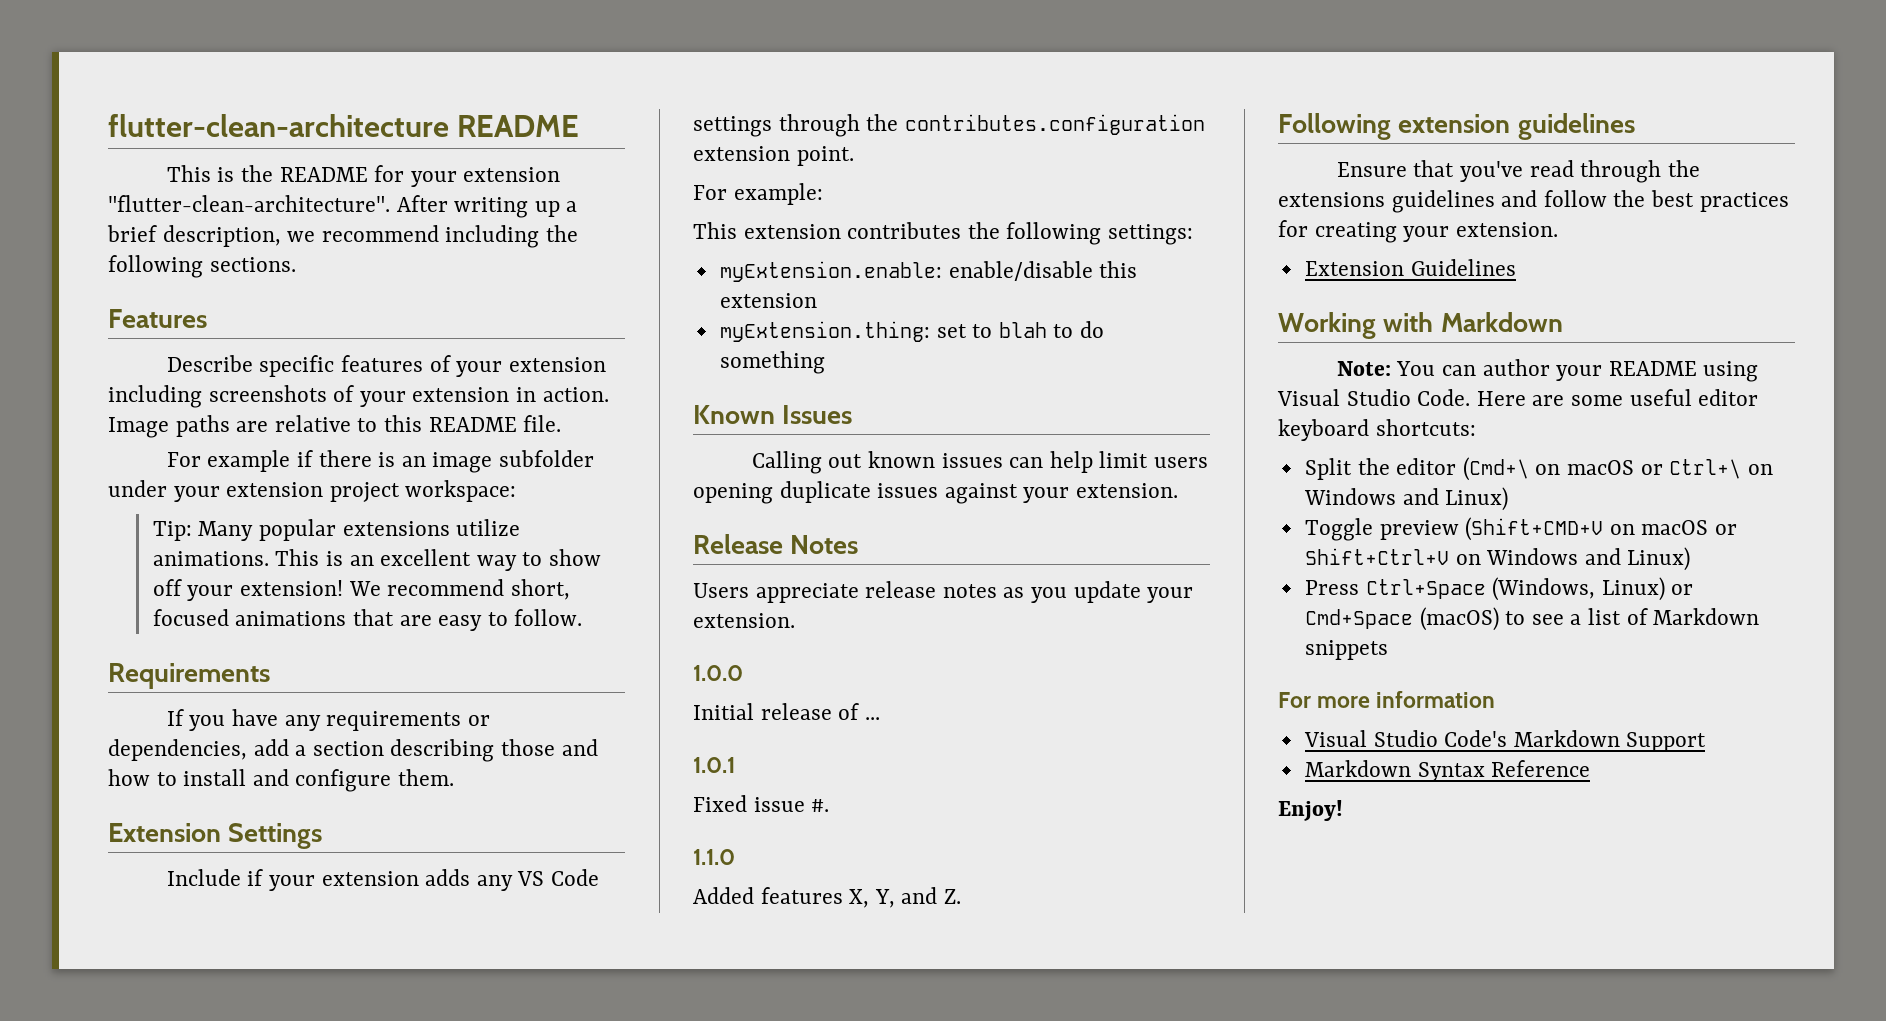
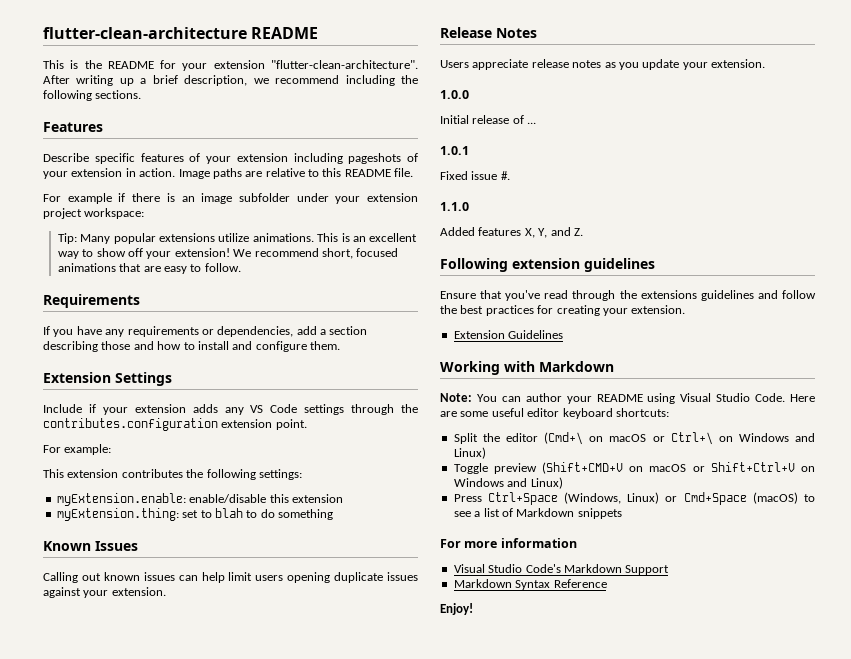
- Describe specific features of your extension including screenshots of your extension in action.
+ Describe specific features of your extension including pageshots of your extension in action.

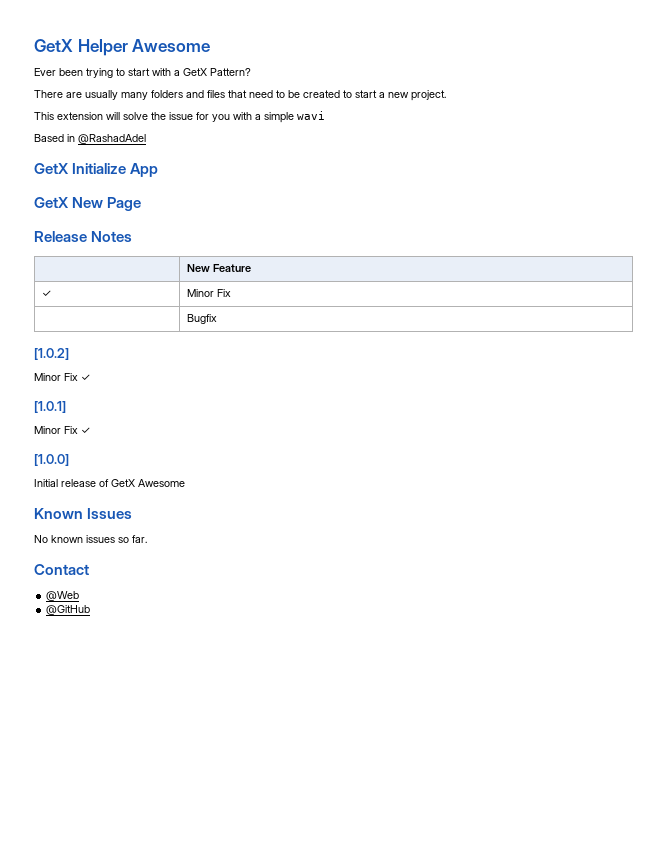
- flutter-clean-architecture README
- This is the README for your extension "flutter-clean-architecture". After writing up a brief description, we recommend including the following sections.
- Features
- Describe specific features of your extension including pageshots of your extension in action. Image paths are relative to this README file.
- For example if there is an image subfolder under your extension project workspace:
- Tip: Many popular extensions utilize animations. This is an excellent way to show off your extension! We recommend short, focused animations that are easy to follow.
- Requirements
- If you have any requirements or dependencies, add a section describing those and how to install and configure them.
- Extension Settings
- Include if your extension adds any VS Code settings through the contributes.configuration extension point.
- For example:
- This extension contributes the following settings:
- myExtension.enable: enable/disable this extension
- myExtension.thing: set to blah to do something
+ GetX Helper Awesome
+ Ever been trying to start with a GetX Pattern?
+ There are usually many folders and files that need to be created to start a new project.
+ This extension will solve the issue for you with a simple wavi
+ Based in @RashadAdel
+ GetX Initialize App
+ GetX New Page
+ Release Notes
+ | New Feature
+ ✓ | Minor Fix
+ | Bugfix
+ [1.0.2]
+ Minor Fix ✓
+ [1.0.1]
+ Minor Fix ✓
+ [1.0.0]
+ Initial release of GetX Awesome
  Known Issues
- Calling out known issues can help limit users opening duplicate issues against your extension.
- Release Notes
- Users appreciate release notes as you update your extension.
- 1.0.0
- Initial release of ...
- 1.0.1
- Fixed issue #.
- 1.1.0
- Added features X, Y, and Z.
- Following extension guidelines
- Ensure that you've read through the extensions guidelines and follow the best practices for creating your extension.
- Extension Guidelines
- Working with Markdown
- Note: You can author your README using Visual Studio Code. Here are some useful editor keyboard shortcuts:
- Split the editor (Cmd+\ on macOS or Ctrl+\ on Windows and Linux)
- Toggle preview (Shift+CMD+V on macOS or Shift+Ctrl+V on Windows and Linux)
- Press Ctrl+Space (Windows, Linux) or Cmd+Space (macOS) to see a list of Markdown snippets
- For more information
- Visual Studio Code's Markdown Support
- Markdown Syntax Reference
- Enjoy!
+ No known issues so far.
+ Contact
+ @Web
+ @GitHub

